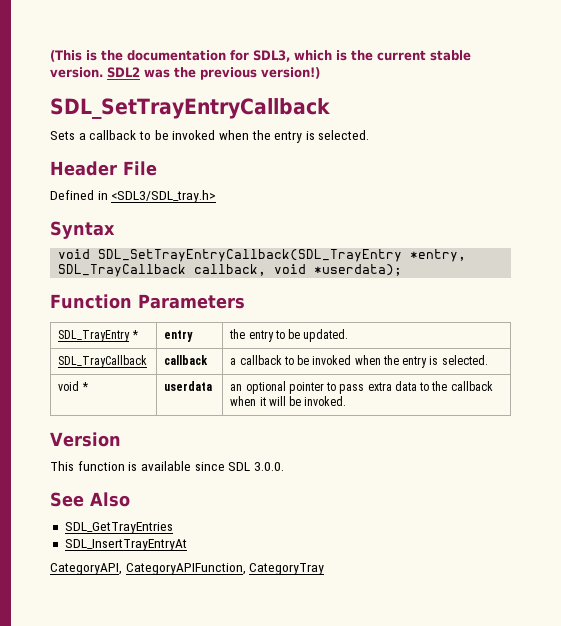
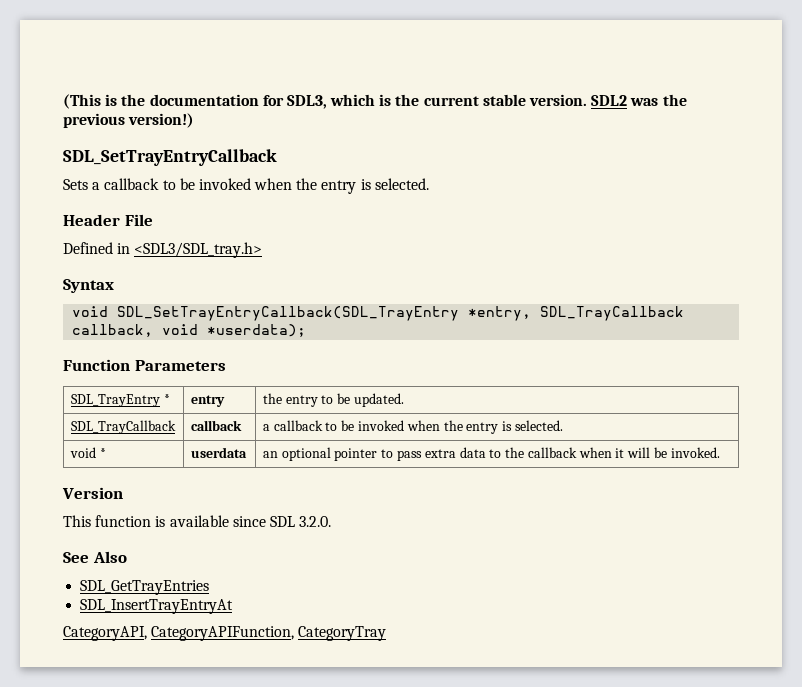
- This function is available since SDL 3.0.0.
+ This function is available since SDL 3.2.0.

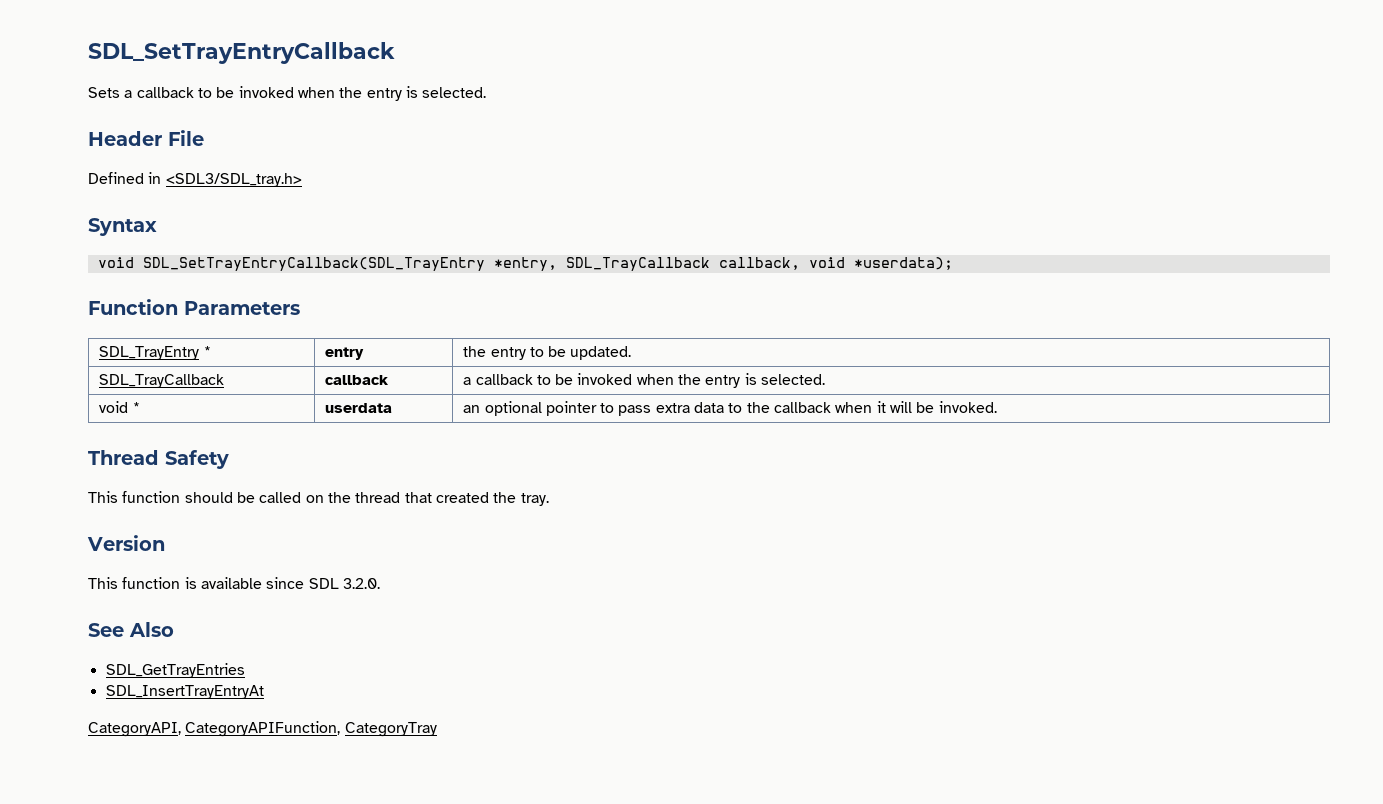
- (This is the documentation for SDL3, which is the current stable version. SDL2 was the previous version!)
+ Thread Safety
+ This function should be called on the thread that created the tray.

